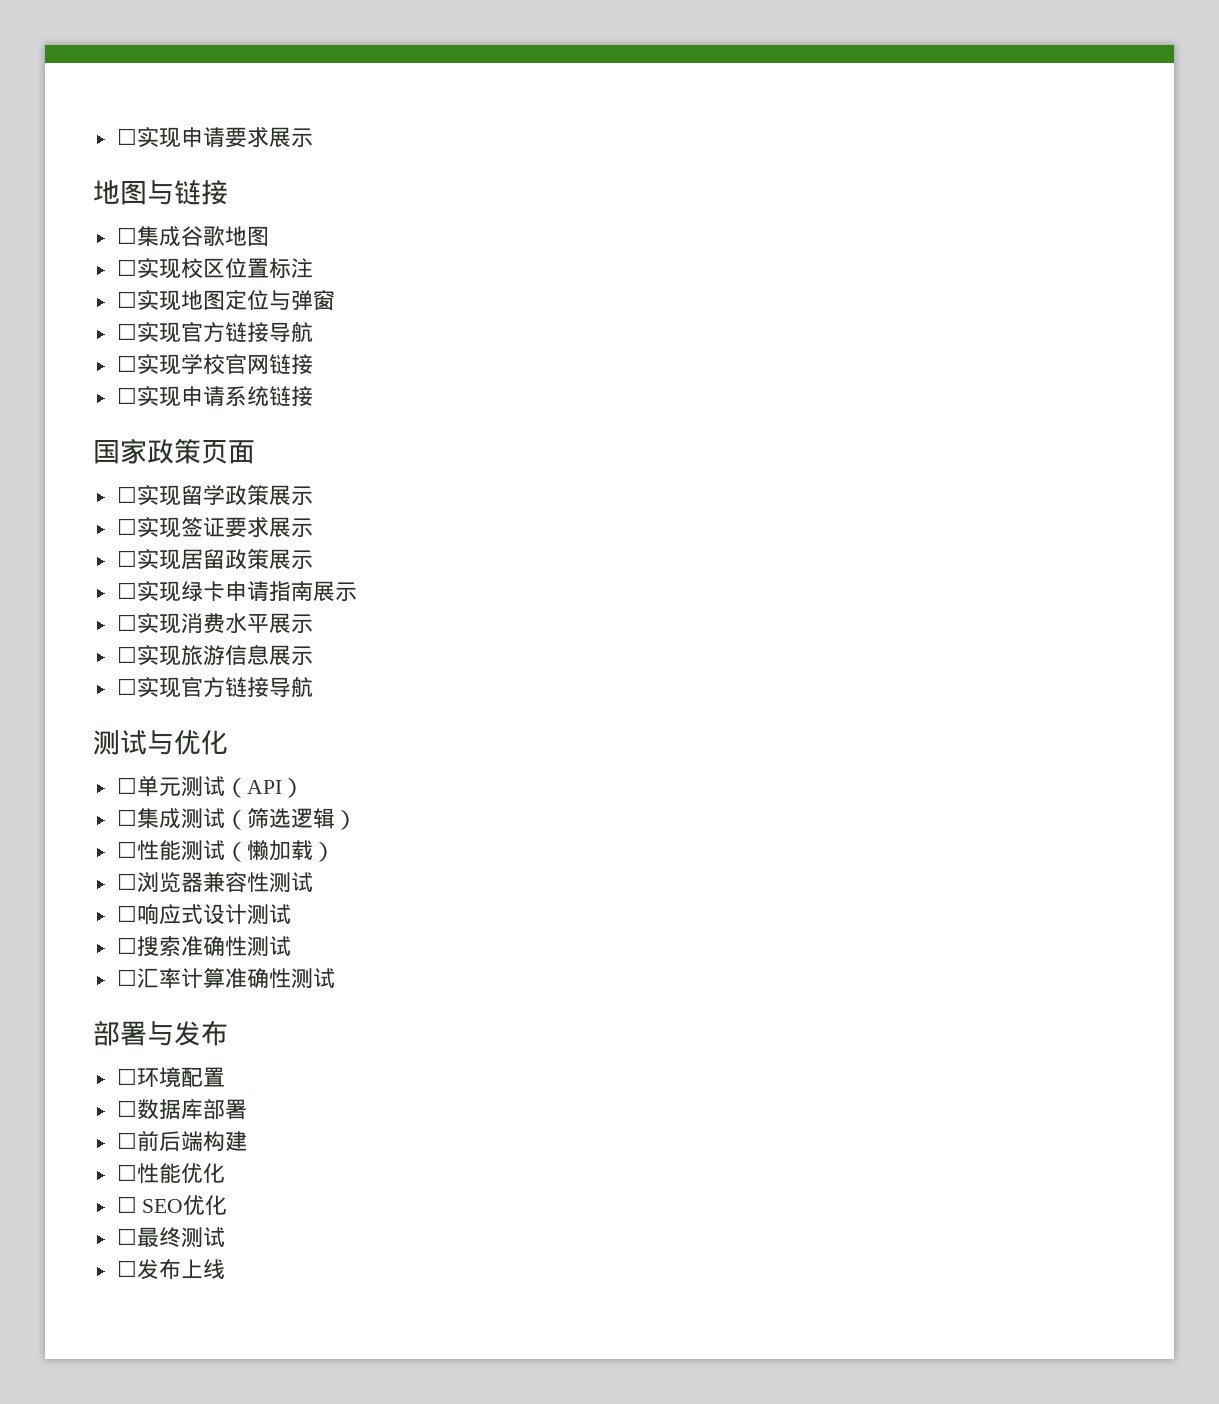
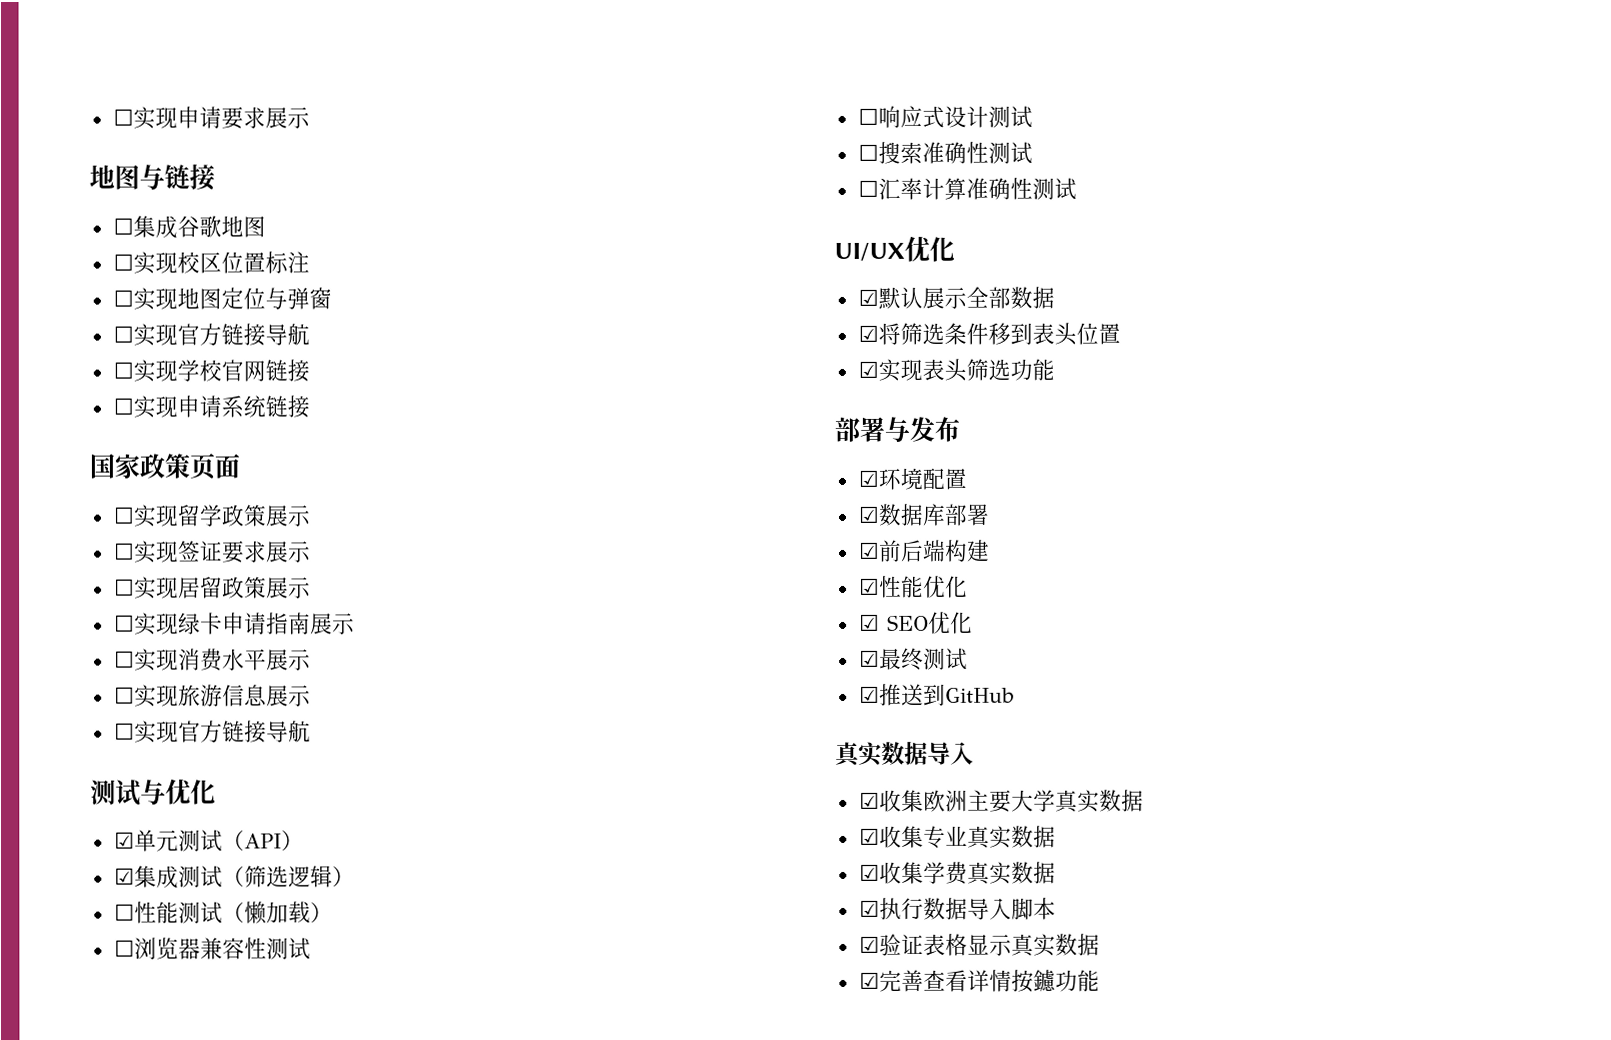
- ☐单元测试（API）
+ ☑单元测试（API）
- ☐集成测试（筛选逻辑）
+ ☑集成测试（筛选逻辑）
+ UI/UX优化
+ ☑默认展示全部数据
+ ☑将筛选条件移到表头位置
+ ☑实现表头筛选功能
- ☐环境配置
+ ☑环境配置
- ☐数据库部署
+ ☑数据库部署
- ☐前后端构建
+ ☑前后端构建
- ☐性能优化
+ ☑性能优化
- ☐ SEO优化
+ ☑ SEO优化
- ☐最终测试
+ ☑最终测试
- ☐发布上线
+ ☑推送到GitHub
+ 真实数据导入
+ ☑收集欧洲主要大学真实数据
+ ☑收集专业真实数据
+ ☑收集学费真实数据
+ ☑执行数据导入脚本
+ ☑验证表格显示真实数据
+ ☑完善查看详情按鑢功能

